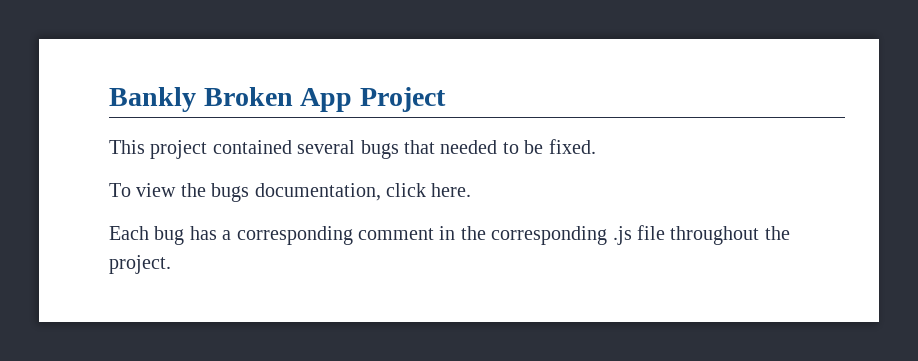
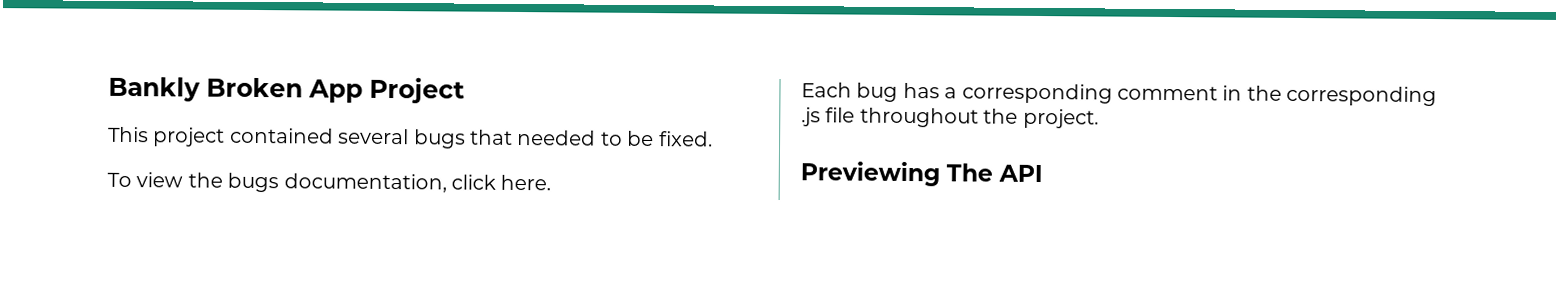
+ Previewing The API

